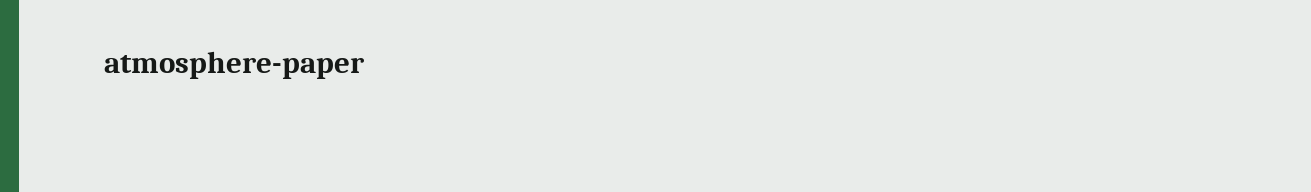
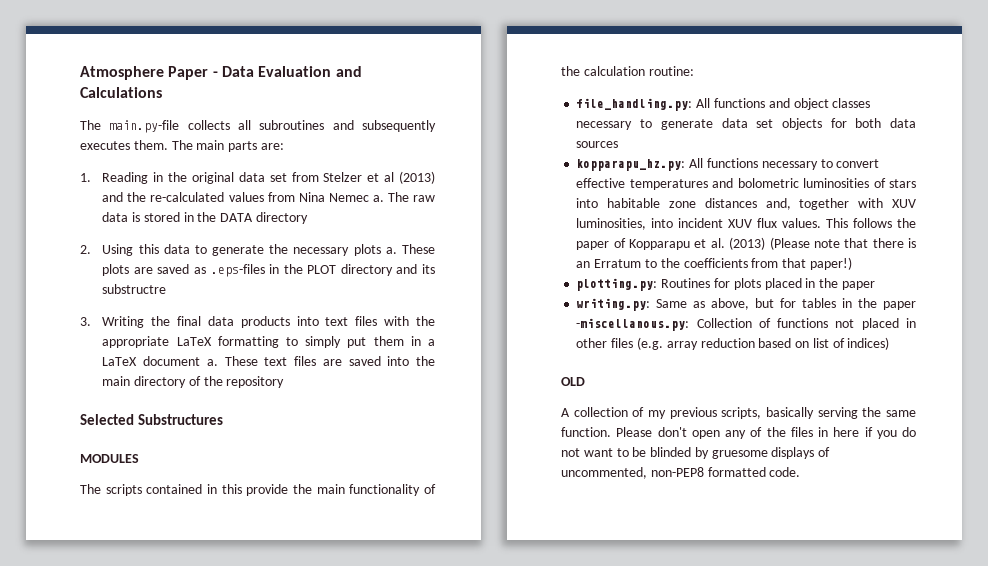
- atmosphere-paper
+ Atmosphere Paper - Data Evaluation and Calculations
+ The main.py-file collects all subroutines and subsequently executes them. The main parts are:
+ 1. Reading in the original data set from Stelzer et al (2013) and the re-calculated values from Nina Nemec a. The raw data is stored in the DATA directory
+ 2. Using this data to generate the necessary plots a. These plots are saved as .eps-files in the PLOT directory and its substructre
+ 3. Writing the final data products into text files with the appropriate LaTeX formatting to simply put them in a LaTeX document a. These text files are saved into the main directory of the repository
+ Selected Substructures
+ MODULES
+ The scripts contained in this provide the main functionality of the calculation routine:
+ file_handling.py: All functions and object classes necessary to generate data set objects for both data sources
+ kopparapu_hz.py: All functions necessary to convert effective temperatures and bolometric luminosities of stars into habitable zone distances and, together with XUV luminosities, into incident XUV flux values. This follows the paper of Kopparapu et al. (2013) (Please note that there is an Erratum to the coefficients from that paper!)
+ plotting.py: Routines for plots placed in the paper
+ writing.py: Same as above, but for tables in the paper -miscellanous.py: Collection of functions not placed in other files (e.g. array reduction based on list of indices)
+ OLD
+ A collection of my previous scripts, basically serving the same function. Please don't open any of the files in here if you do not want to be blinded by gruesome displays of uncommented, non-PEP8 formatted code.

